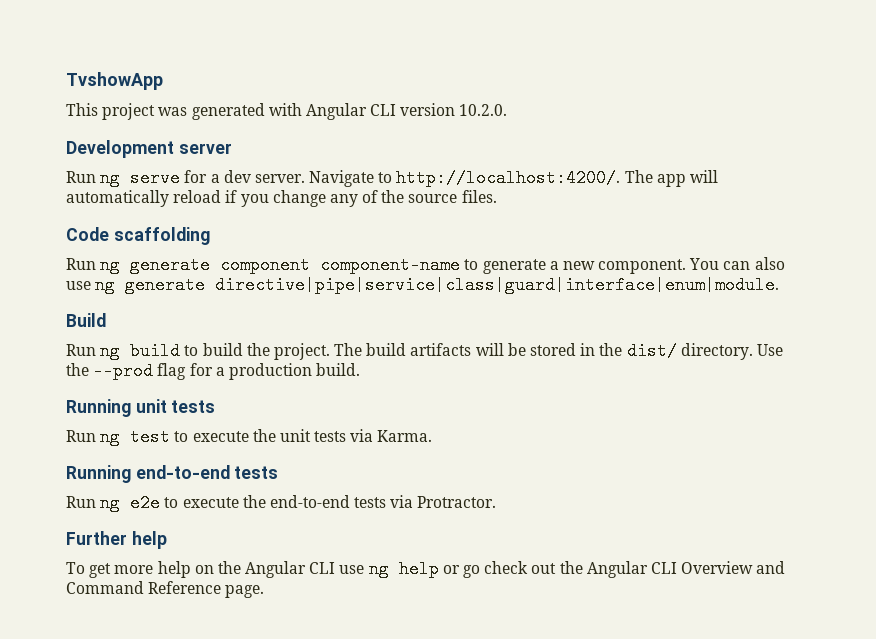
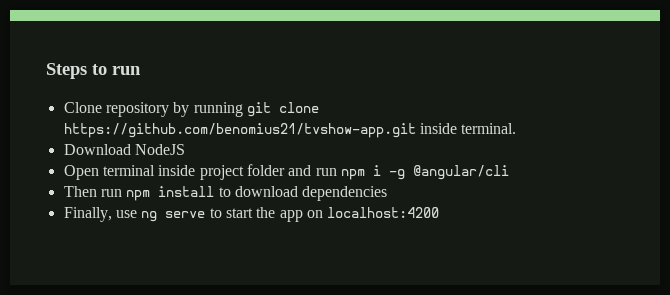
- TvshowApp
- This project was generated with Angular CLI version 10.2.0.
- Development server
- Run ng serve for a dev server. Navigate to http://localhost:4200/. The app will automatically reload if you change any of the source files.
- Code scaffolding
- Run ng generate component component-name to generate a new component. You can also use ng generate directive|pipe|service|class|guard|interface|enum|module.
- Build
- Run ng build to build the project. The build artifacts will be stored in the dist/ directory. Use the --prod flag for a production build.
- Running unit tests
- Run ng test to execute the unit tests via Karma.
- Running end-to-end tests
- Run ng e2e to execute the end-to-end tests via Protractor.
- Further help
- To get more help on the Angular CLI use ng help or go check out the Angular CLI Overview and Command Reference page.
+ Steps to run
+ Clone repository by running git clone https://github.com/benomius21/tvshow-app.git inside terminal.
+ Download NodeJS
+ Open terminal inside project folder and run npm i -g @angular/cli
+ Then run npm install to download dependencies
+ Finally, use ng serve to start the app on localhost:4200

